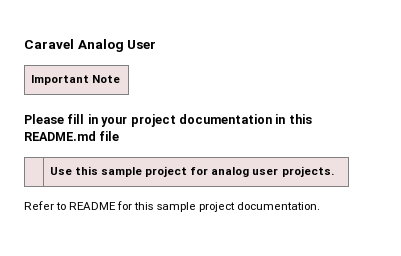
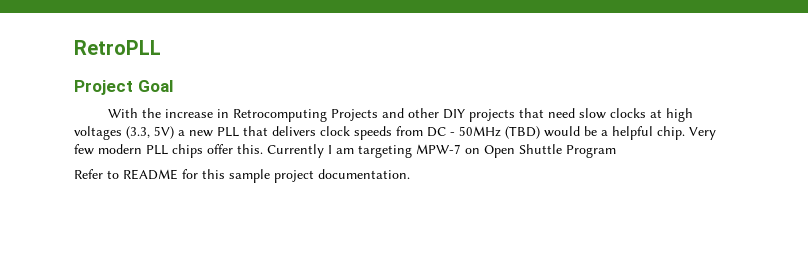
- Caravel Analog User
- Important Note
- Please fill in your project documentation in this README.md file
- | Use this sample project for analog user projects.
+ RetroPLL
+ Project Goal
+ With the increase in Retrocomputing Projects and other DIY projects that need slow clocks at high voltages (3.3, 5V) a new PLL that delivers clock speeds from DC - 50MHz (TBD) would be a helpful chip. Very few modern PLL chips offer this. Currently I am targeting MPW-7 on Open Shuttle Program

